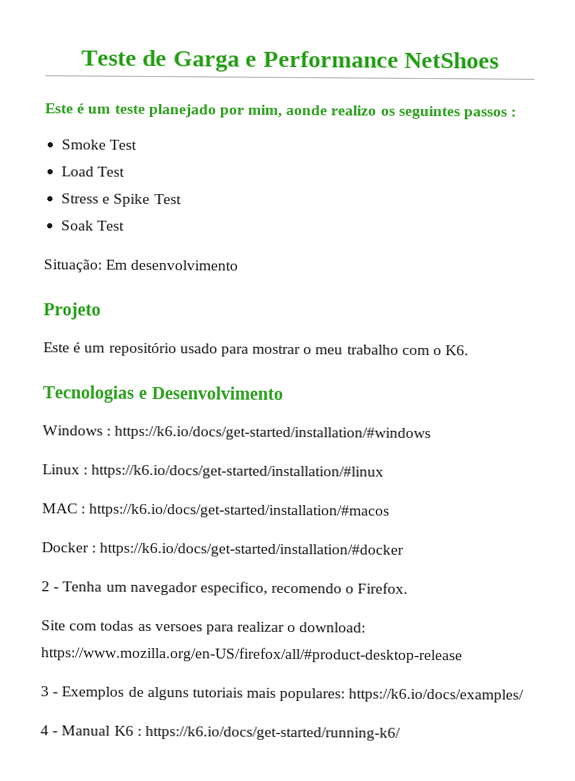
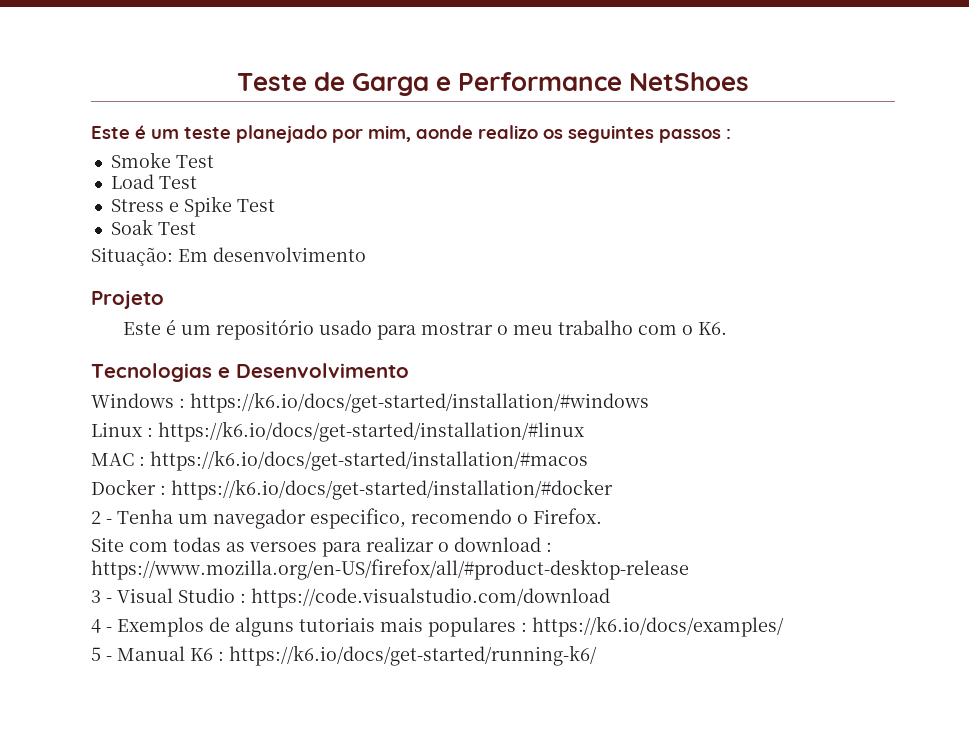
- Site com todas as versoes para realizar o download: https://www.mozilla.org/en-US/firefox/all/#product-desktop-release
+ Site com todas as versoes para realizar o download : https://www.mozilla.org/en-US/firefox/all/#product-desktop-release
- 3 - Exemplos de alguns tutoriais mais populares: https://k6.io/docs/examples/
+ 3 - Visual Studio : https://code.visualstudio.com/download
+ 4 - Exemplos de alguns tutoriais mais populares : https://k6.io/docs/examples/
- 4 - Manual K6 : https://k6.io/docs/get-started/running-k6/
+ 5 - Manual K6 : https://k6.io/docs/get-started/running-k6/

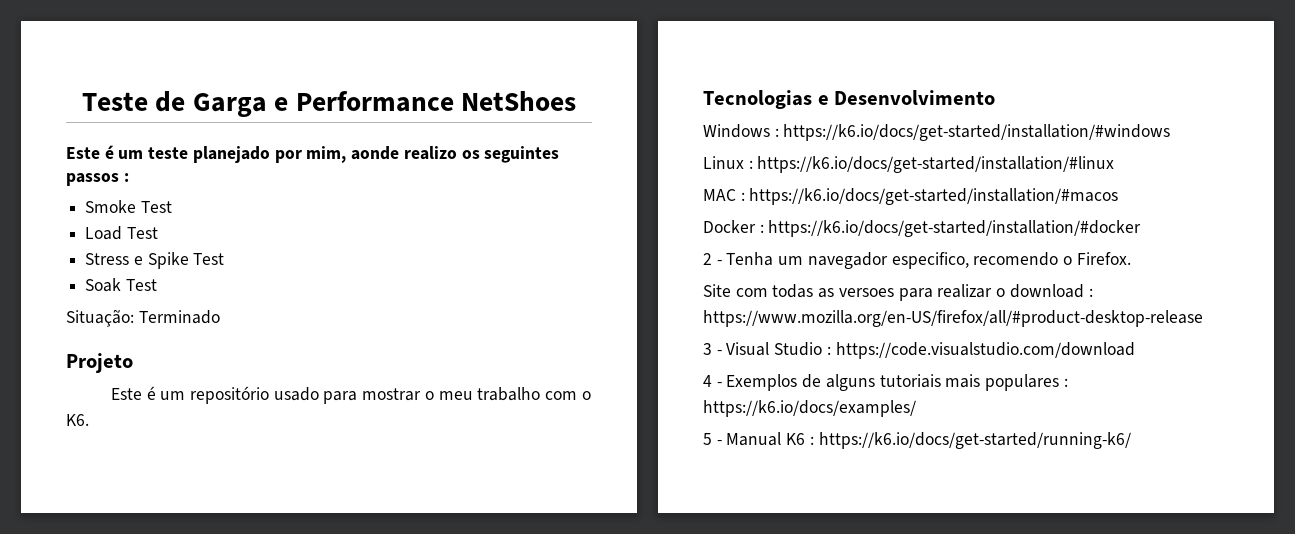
- Situação: Em desenvolvimento
+ Situação: Terminado

